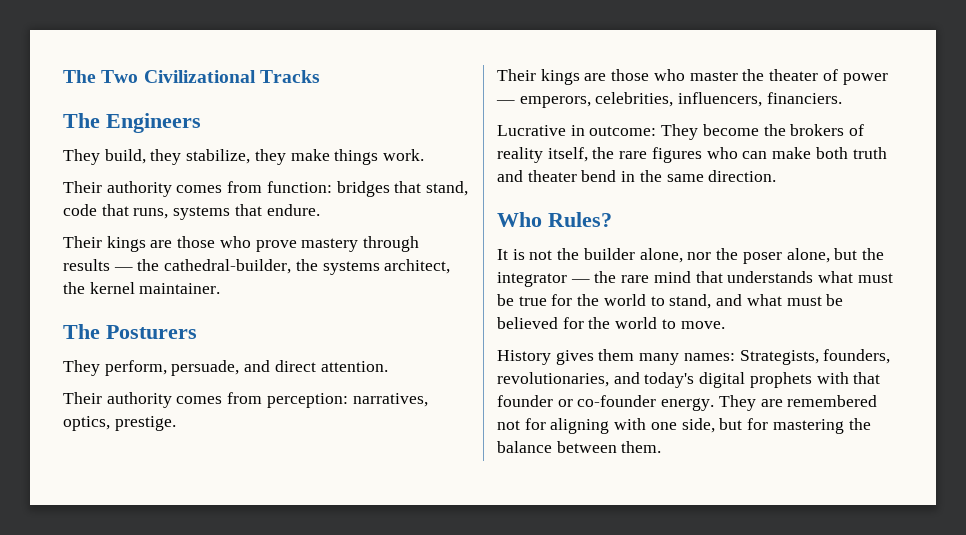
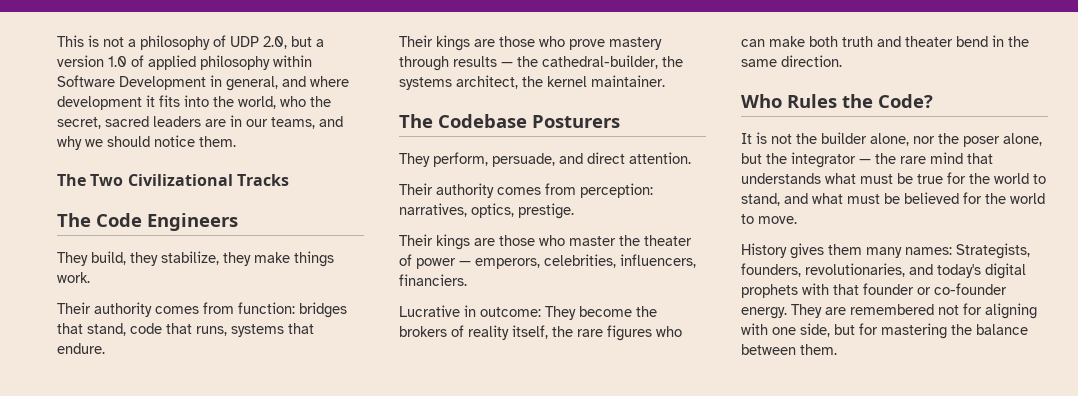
+ This is not a philosophy of UDP 2.0, but a version 1.0 of applied philosophy within Software Development in general, and where development it fits into the world, who the secret, sacred leaders are in our teams, and why we should notice them.
- The Engineers
+ The Code Engineers
- The Posturers
+ The Codebase Posturers
- Who Rules?
+ Who Rules the Code?

